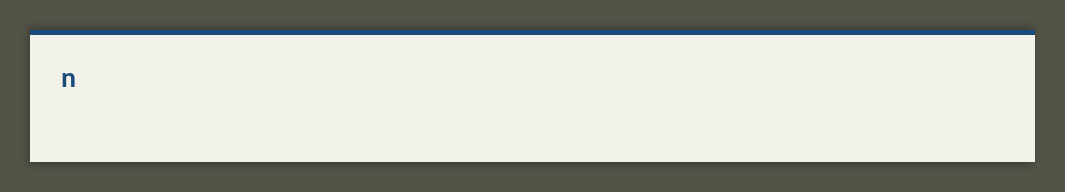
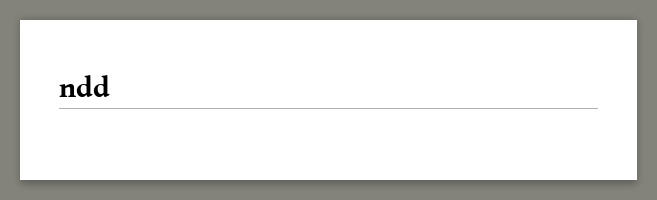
- n
+ ndd

